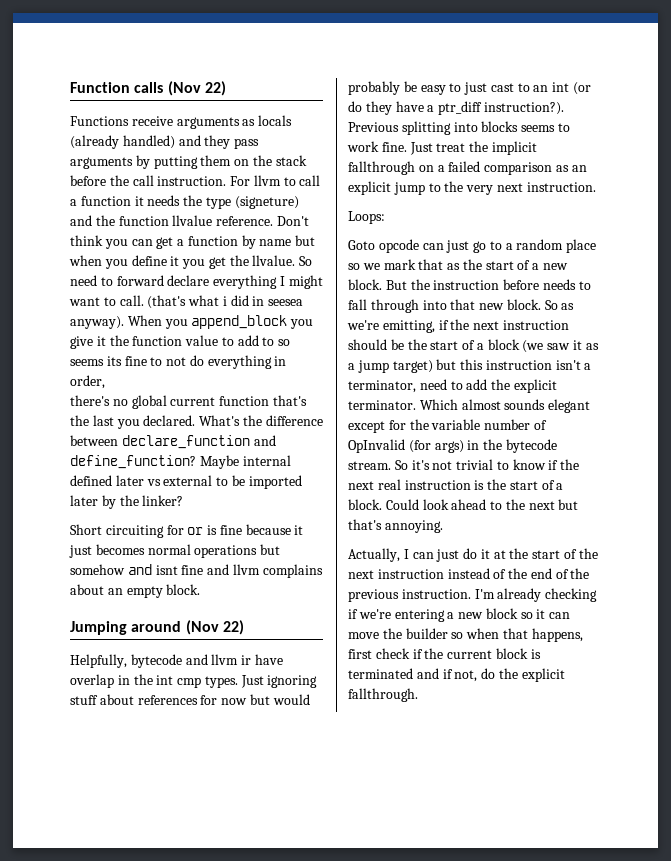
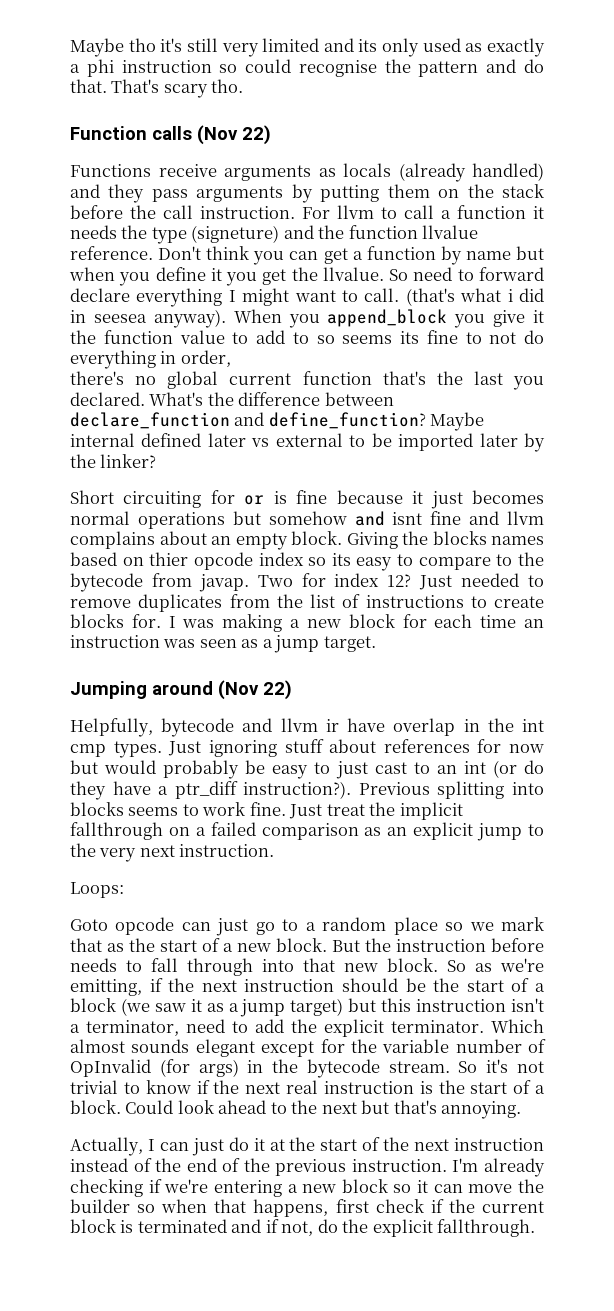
+ Maybe tho it's still very limited and its only used as exactly a phi instruction so could recognise the pattern and do that. That's scary tho.
+ Giving the blocks names based on thier opcode index so its easy to compare to the bytecode from javap. Two for index 12? Just needed to remove duplicates from the list of instructions to create blocks for. I was making a new block for each time an instruction was seen as a jump target.

